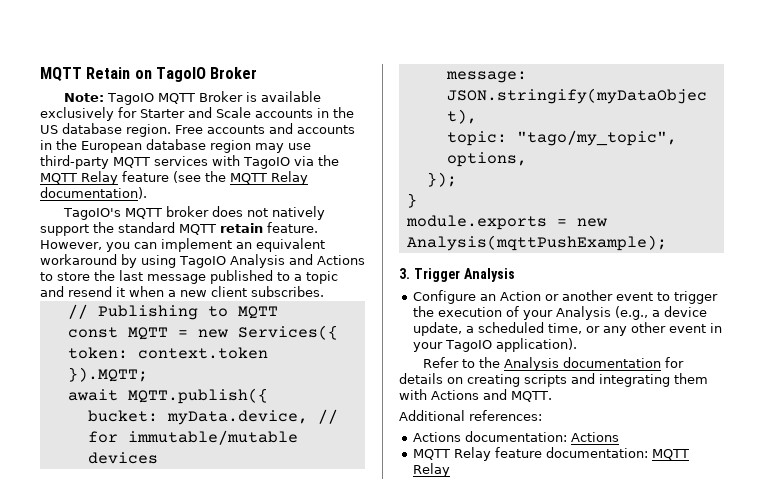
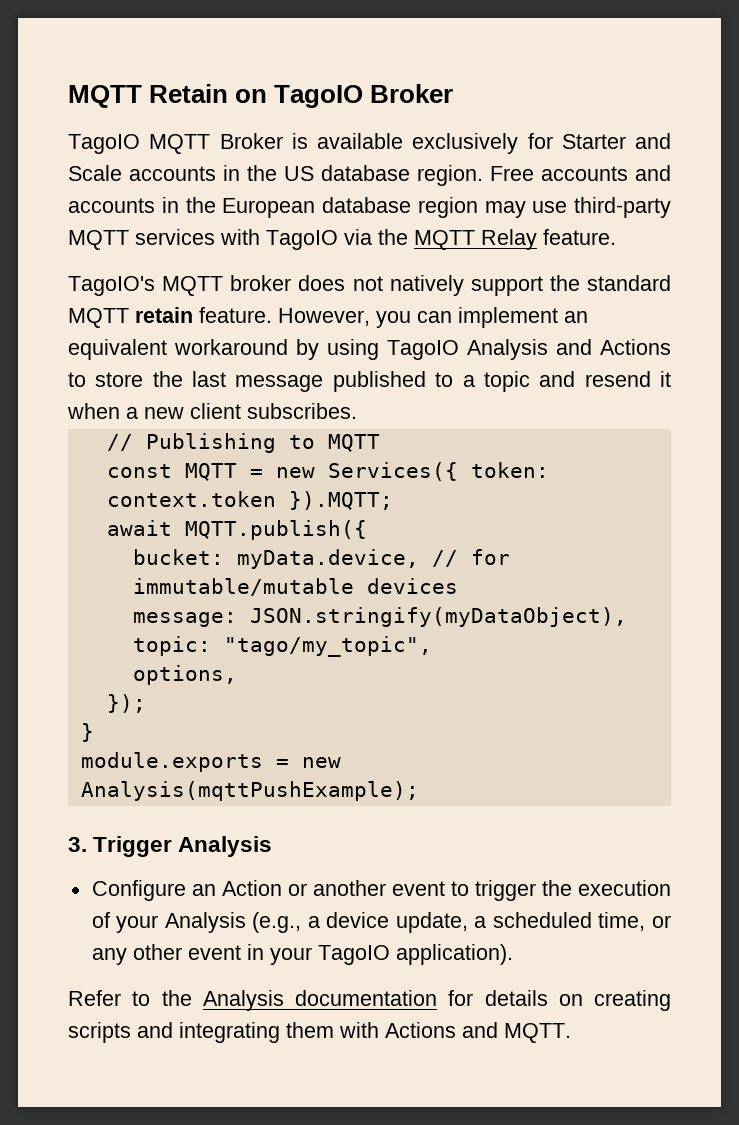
- Note: TagoIO MQTT Broker is available exclusively for Starter and Scale accounts in the US database region.
+ TagoIO MQTT Broker is available exclusively for Starter and Scale accounts in the US database region.
- Free accounts and accounts in the European database region may use third‑party MQTT services with TagoIO via the MQTT Relay feature (see the MQTT Relay documentation).
+ Free accounts and accounts in the European database region may use third‑party MQTT services with TagoIO via the MQTT Relay feature.
- Additional references:
- Actions documentation: Actions
- MQTT Relay feature documentation: MQTT Relay

